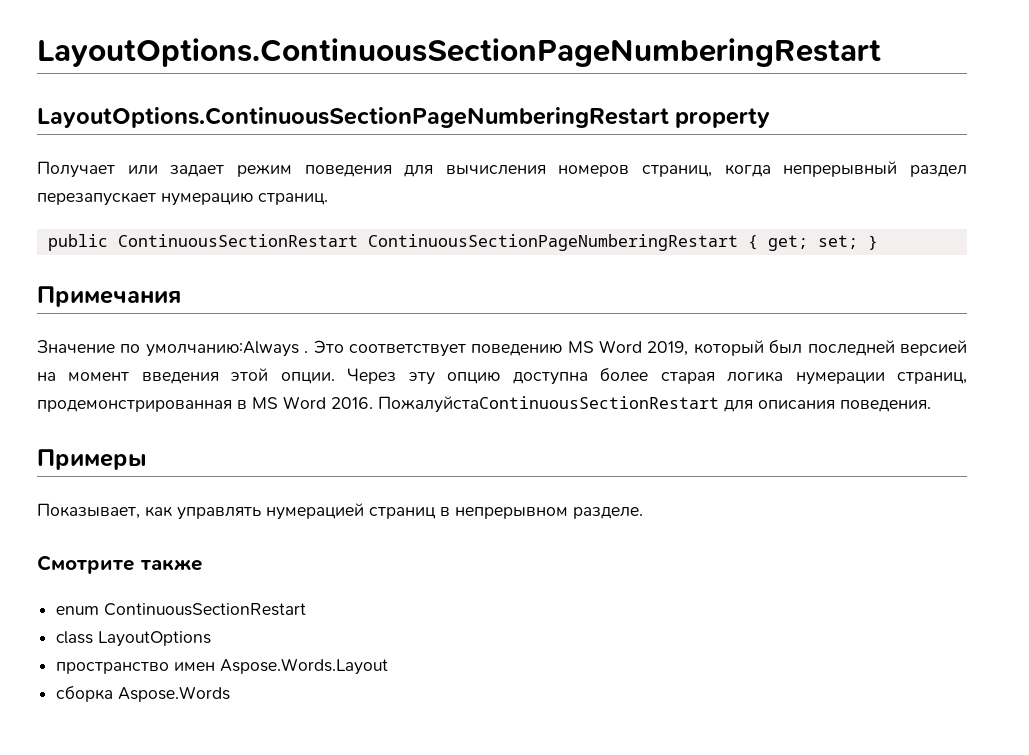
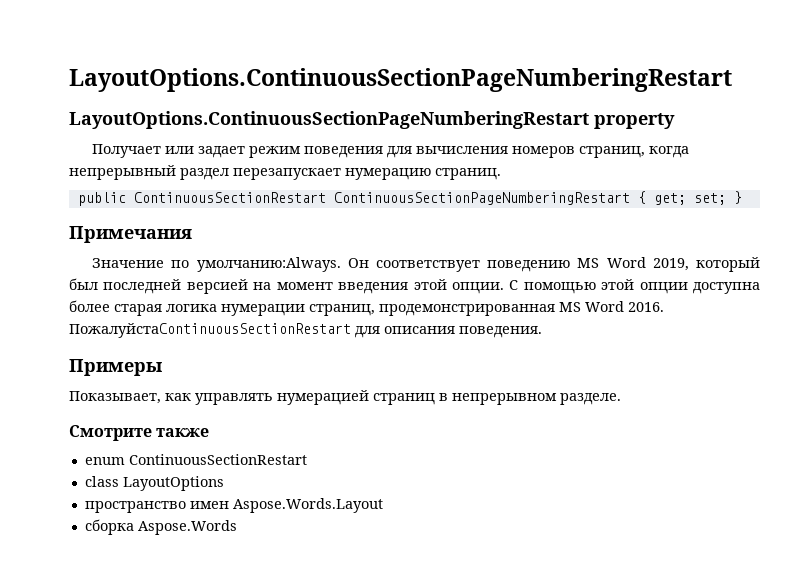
- Значение по умолчанию:Always . Это соответствует поведению MS Word 2019, который был последней версией на момент введения этой опции.
+ Значение по умолчанию:Always. Он соответствует поведению MS Word 2019, который был последней версией на момент введения этой опции.
- Через эту опцию доступна более старая логика нумерации страниц, продемонстрированная в MS Word 2016.
+ С помощью этой опции доступна более старая логика нумерации страниц, продемонстрированная MS Word 2016.

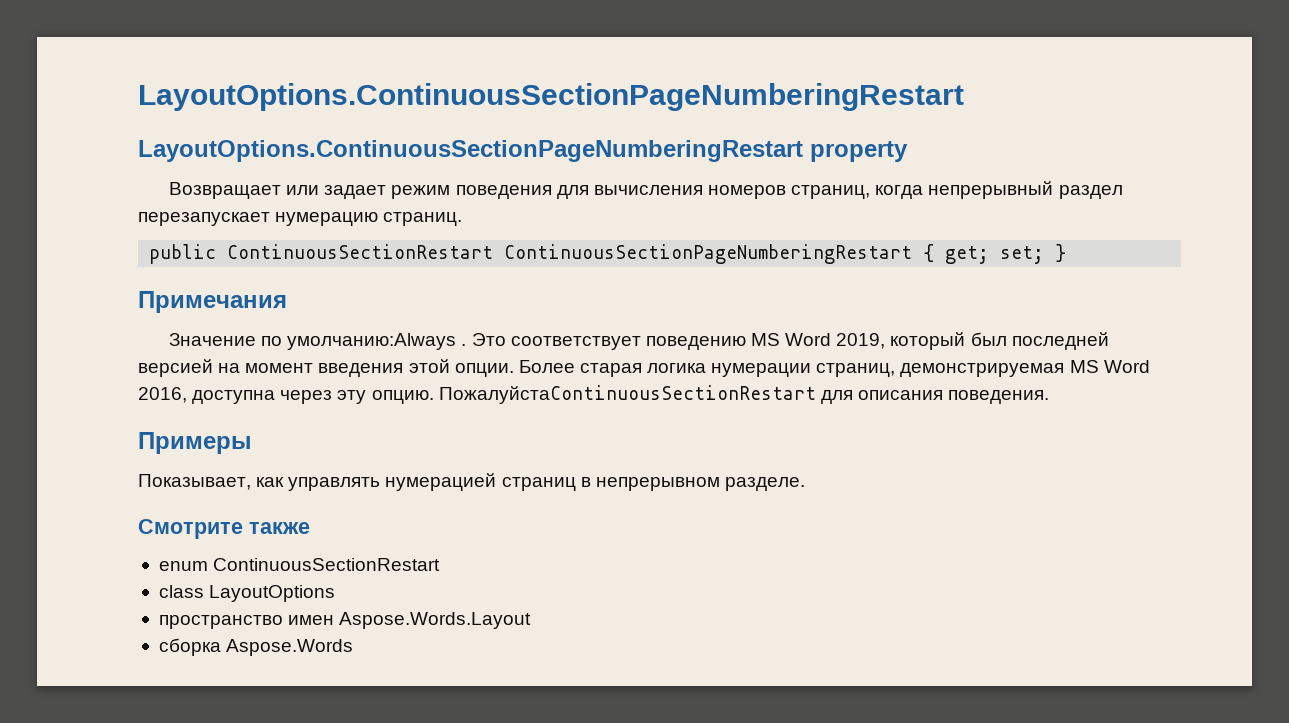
- Получает или задает режим поведения для вычисления номеров страниц, когда непрерывный раздел перезапускает нумерацию страниц.
+ Возвращает или задает режим поведения для вычисления номеров страниц, когда непрерывный раздел перезапускает нумерацию страниц.
- Значение по умолчанию:Always. Он соответствует поведению MS Word 2019, который был последней версией на момент введения этой опции.
+ Значение по умолчанию:Always . Это соответствует поведению MS Word 2019, который был последней версией на момент введения этой опции.
- С помощью этой опции доступна более старая логика нумерации страниц, продемонстрированная MS Word 2016.
+ Более старая логика нумерации страниц, демонстрируемая MS Word 2016, доступна через эту опцию.

